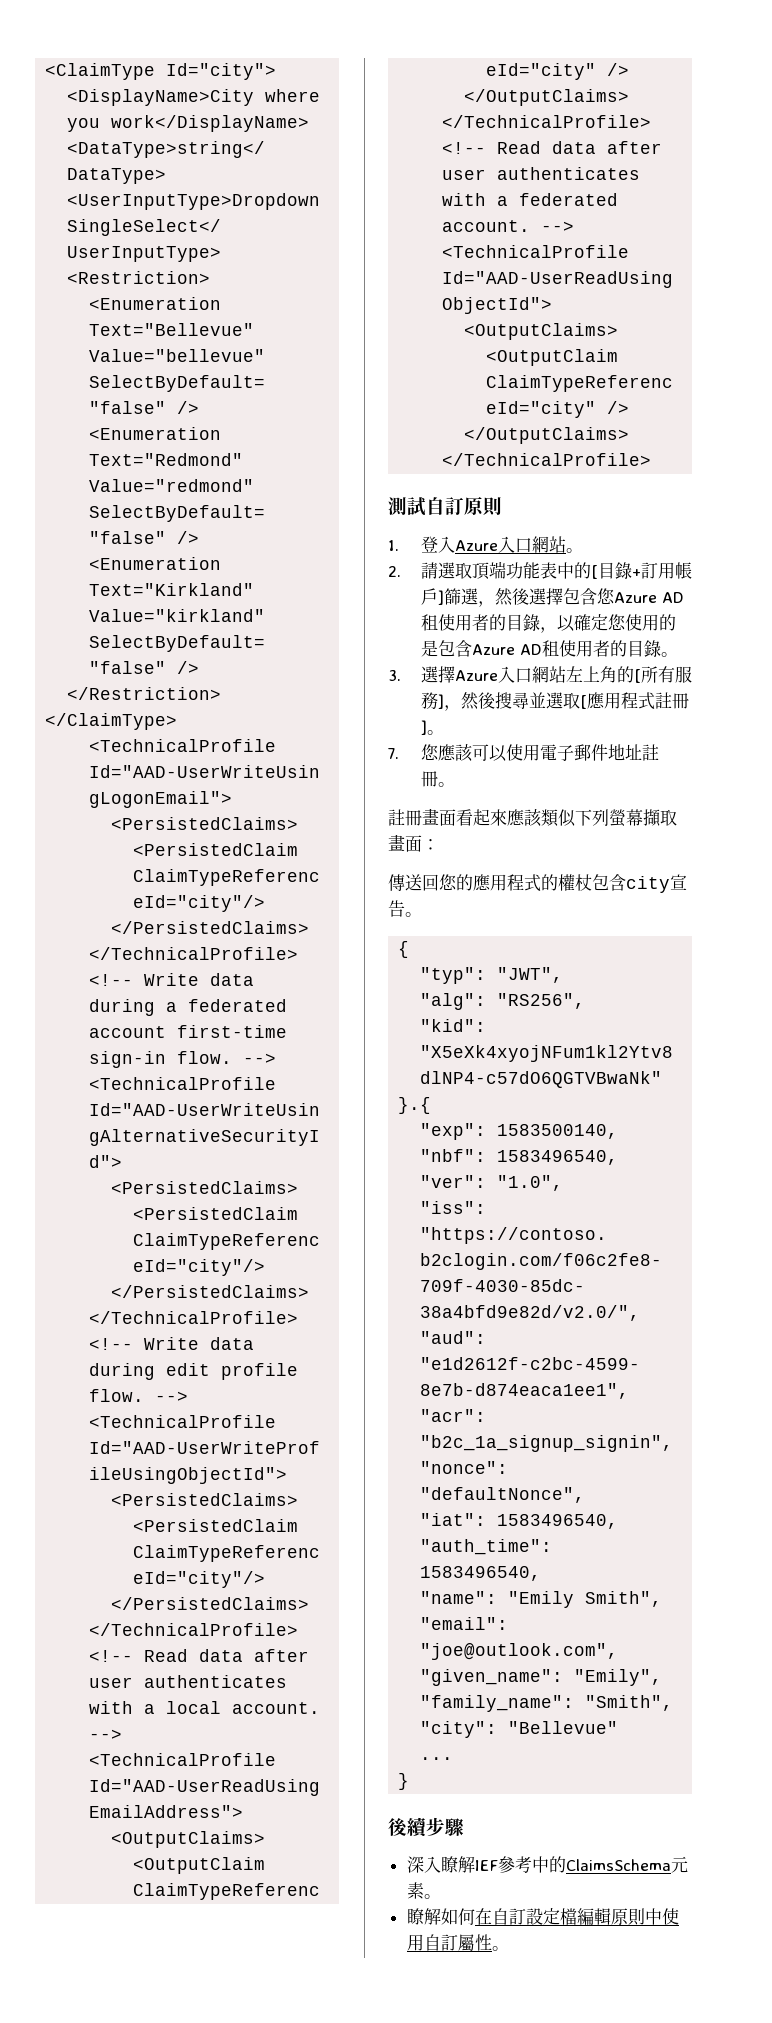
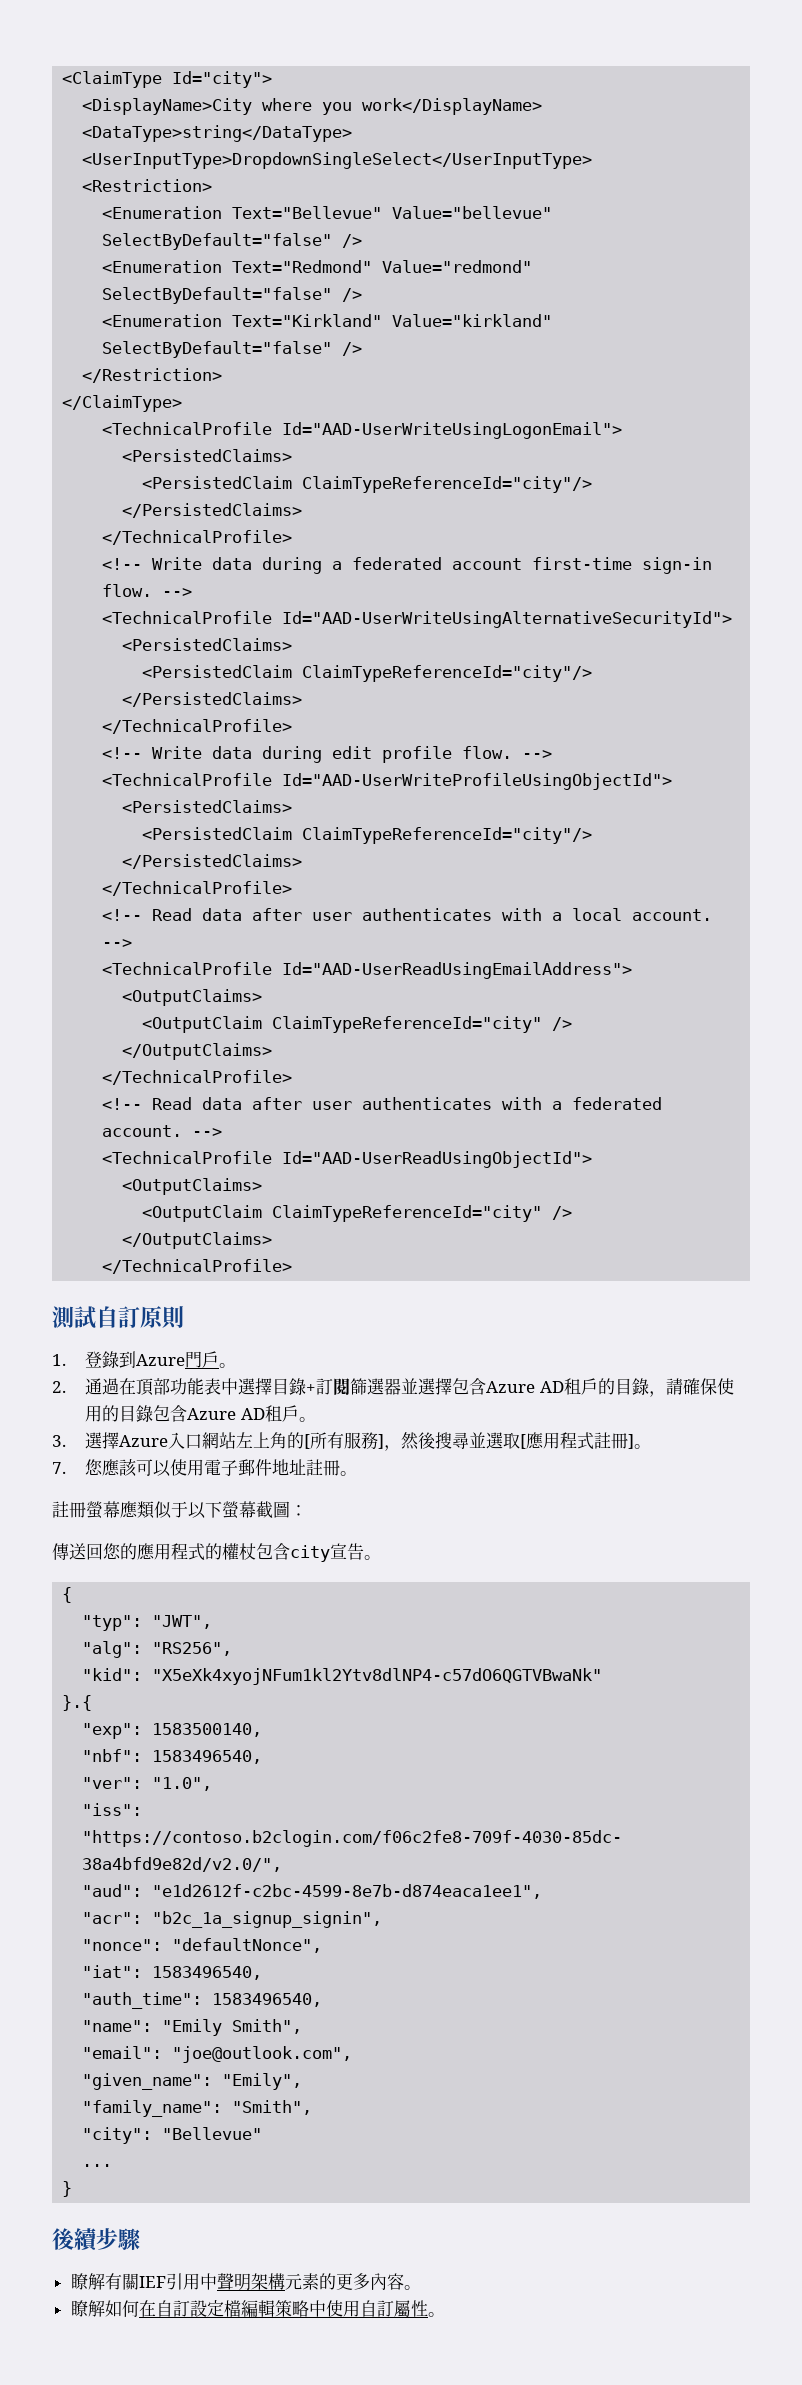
- 1.登入Azure入口網站。
+ 1.登錄到Azure門戶。
- 2.請選取頂端功能表中的[目錄+訂用帳戶]篩選，然後選擇包含您Azure AD租使用者的目錄，以確定您使用的是包含Azure AD租使用者的目錄。
+ 2.通過在頂部功能表中選擇目錄+訂閱篩選器並選擇包含Azure AD租戶的目錄，請確保使用的目錄包含Azure AD租戶。
- 註冊畫面看起來應該類似下列螢幕擷取畫面：
+ 註冊螢幕應類似于以下螢幕截圖：
- 深入瞭解IEF參考中的ClaimsSchema元素。
+ 瞭解有關IEF引用中聲明架構元素的更多內容。
- 瞭解如何在自訂設定檔編輯原則中使用自訂屬性。
+ 瞭解如何在自訂設定檔編輯策略中使用自訂屬性。

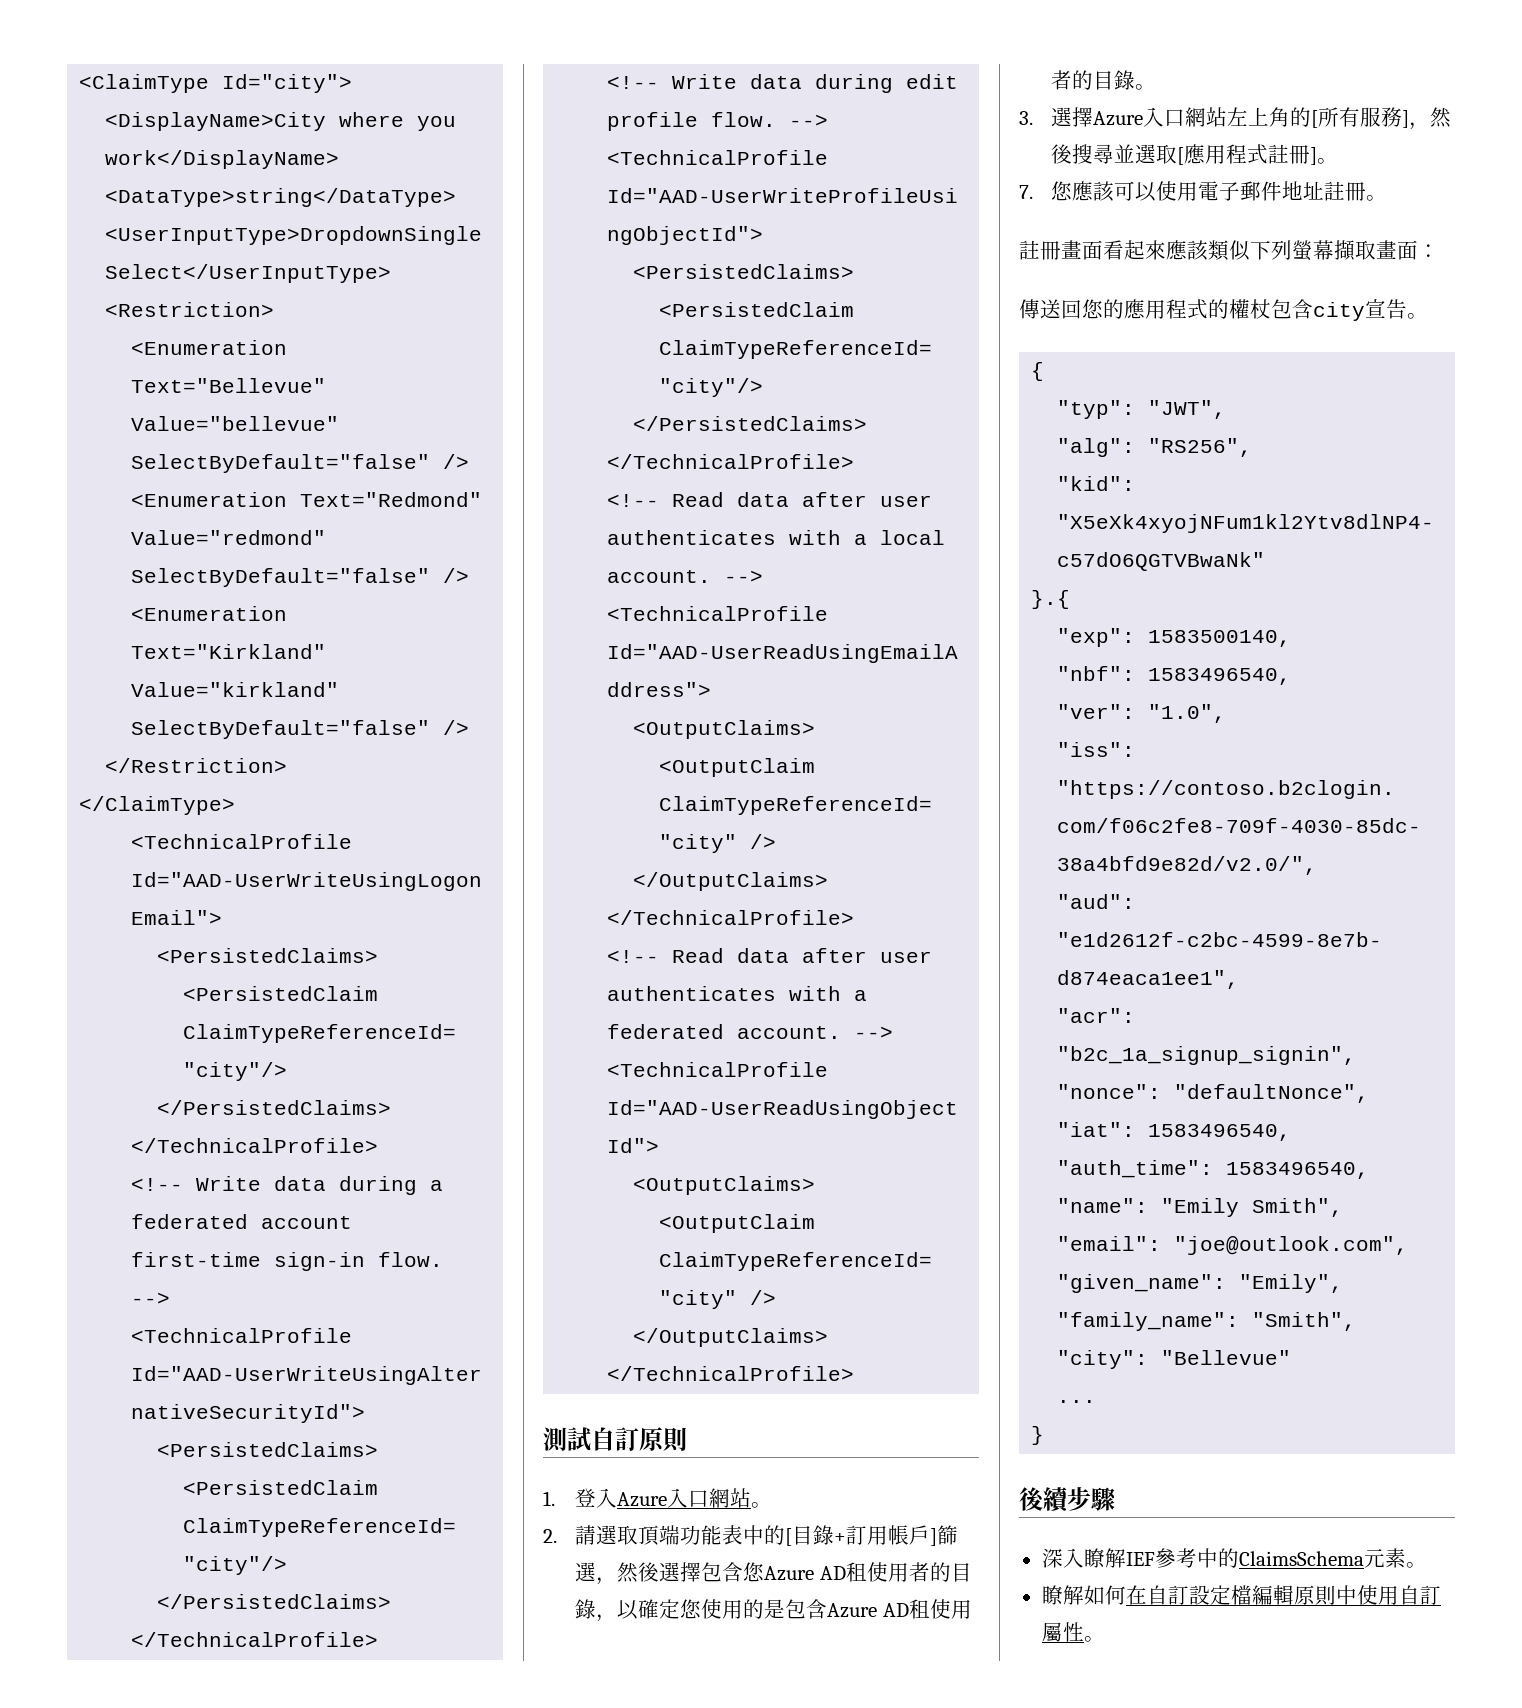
- 1.登錄到Azure門戶。
+ 1.登入Azure入口網站。
- 2.通過在頂部功能表中選擇目錄+訂閱篩選器並選擇包含Azure AD租戶的目錄，請確保使用的目錄包含Azure AD租戶。
+ 2.請選取頂端功能表中的[目錄+訂用帳戶]篩選，然後選擇包含您Azure AD租使用者的目錄，以確定您使用的是包含Azure AD租使用者的目錄。
- 註冊螢幕應類似于以下螢幕截圖：
+ 註冊畫面看起來應該類似下列螢幕擷取畫面：
- 瞭解有關IEF引用中聲明架構元素的更多內容。
+ 深入瞭解IEF參考中的ClaimsSchema元素。
- 瞭解如何在自訂設定檔編輯策略中使用自訂屬性。
+ 瞭解如何在自訂設定檔編輯原則中使用自訂屬性。

